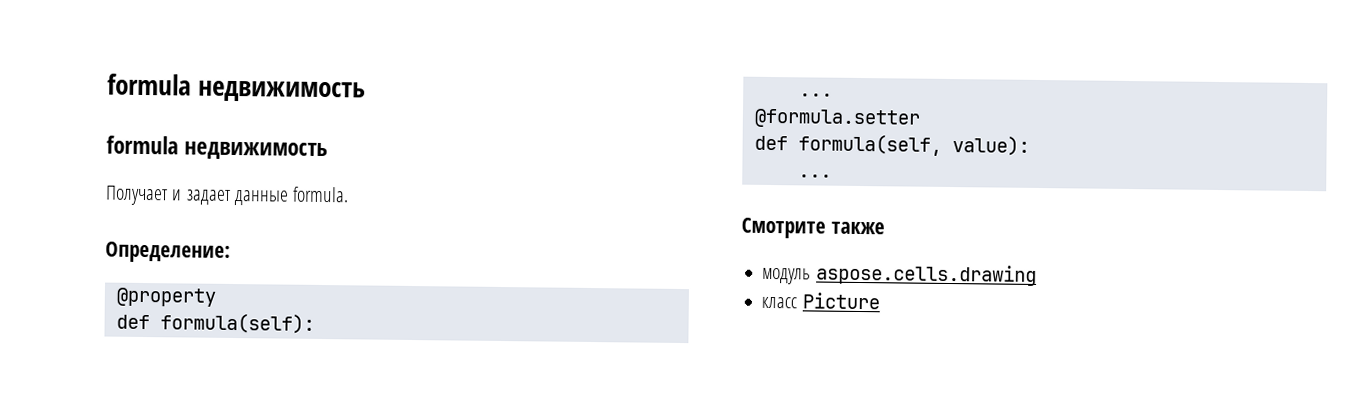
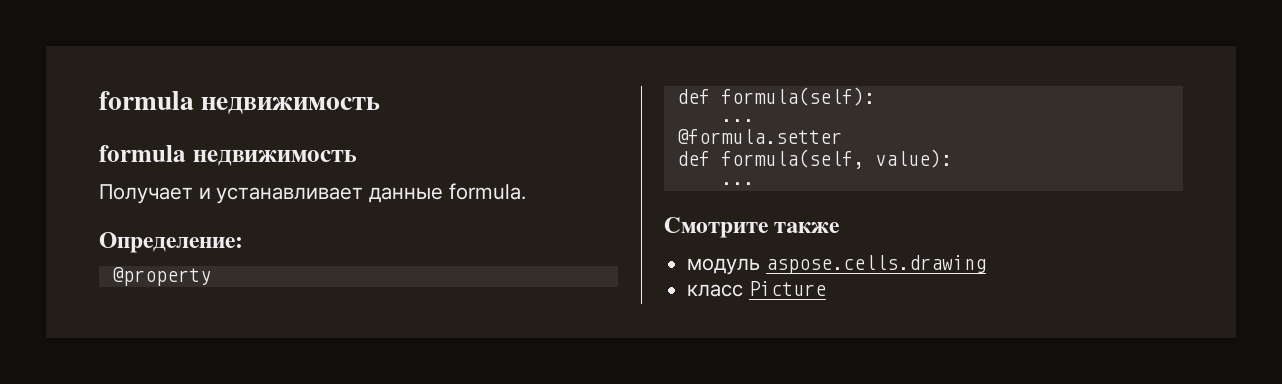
- Получает и задает данные formula.
+ Получает и устанавливает данные formula.

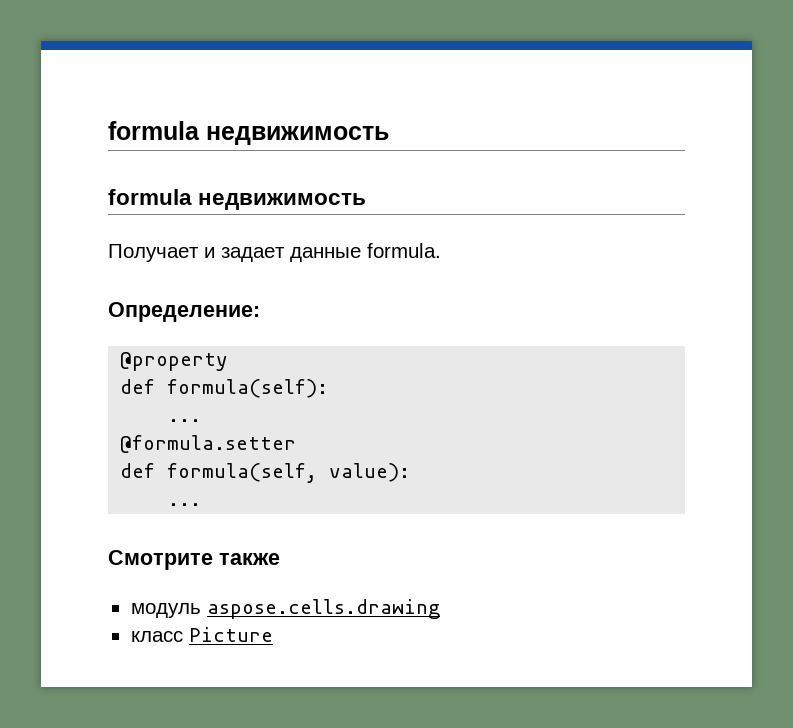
- Получает и устанавливает данные formula.
+ Получает и задает данные formula.

